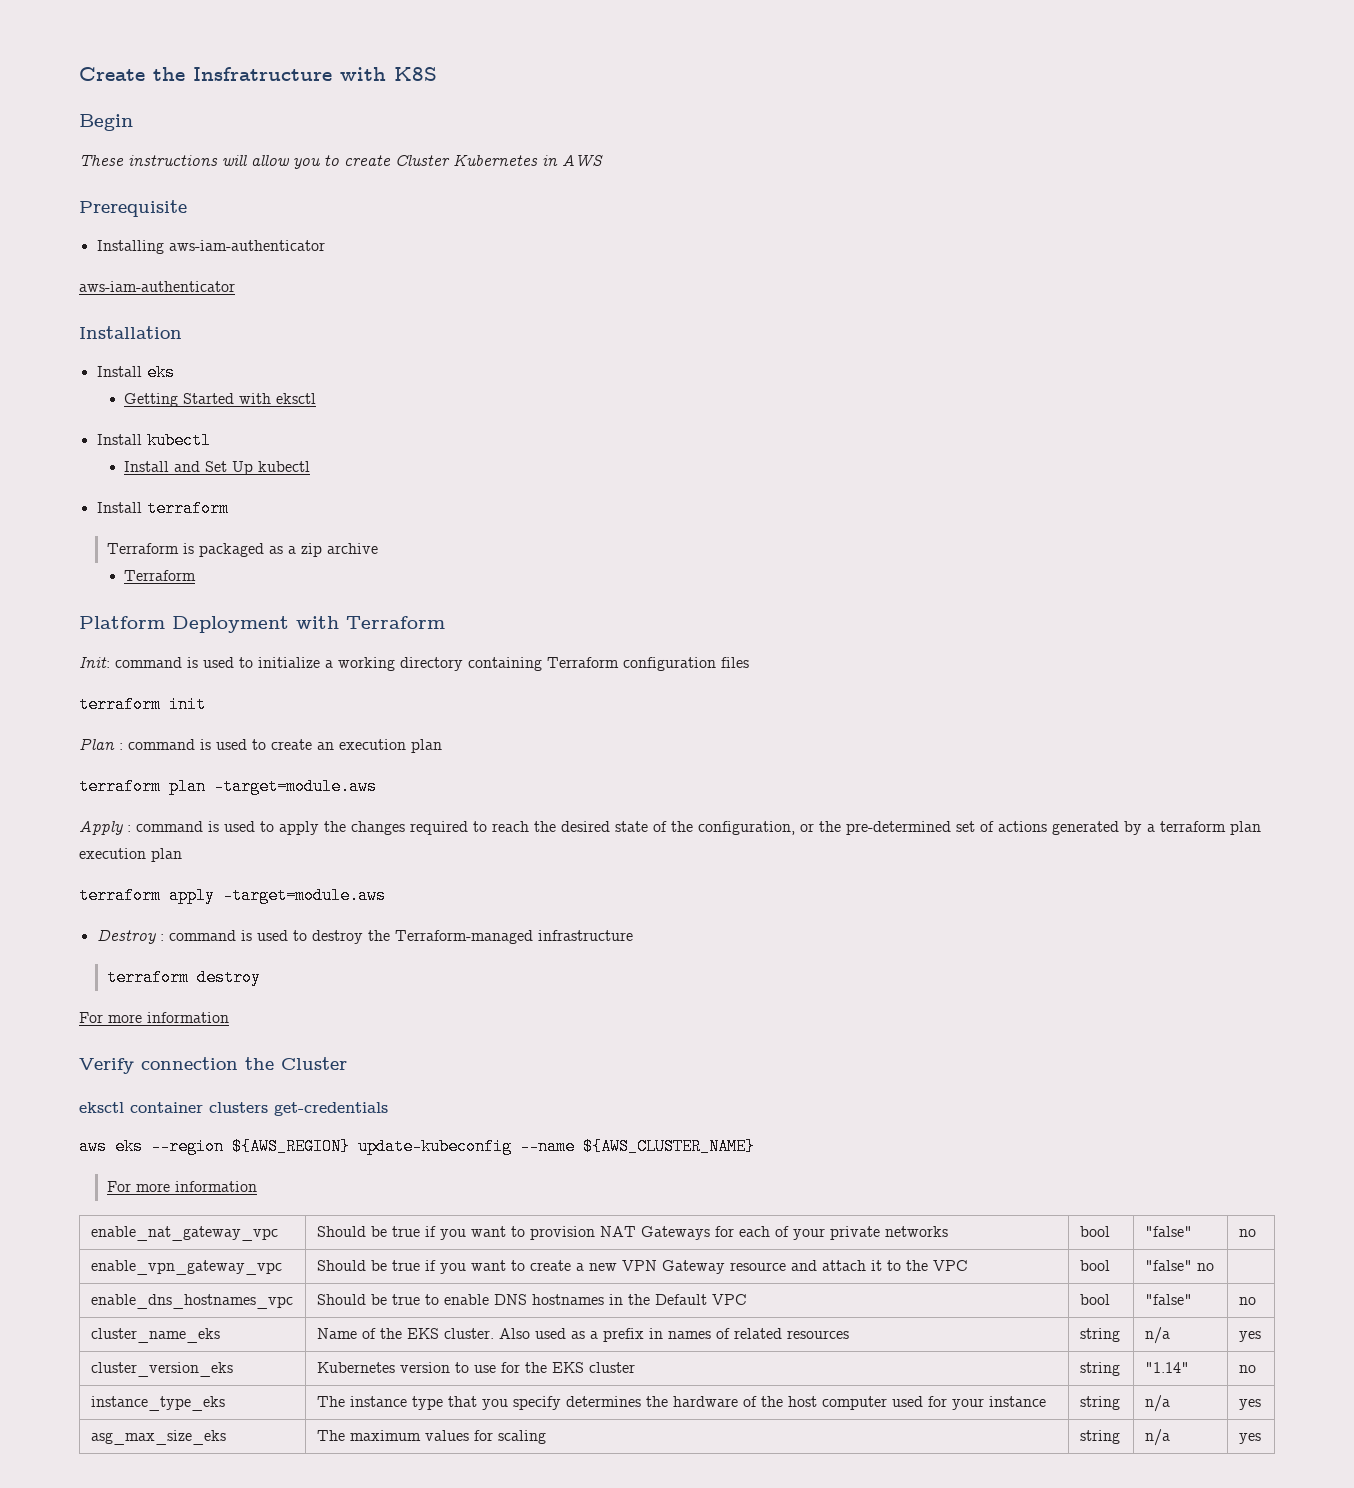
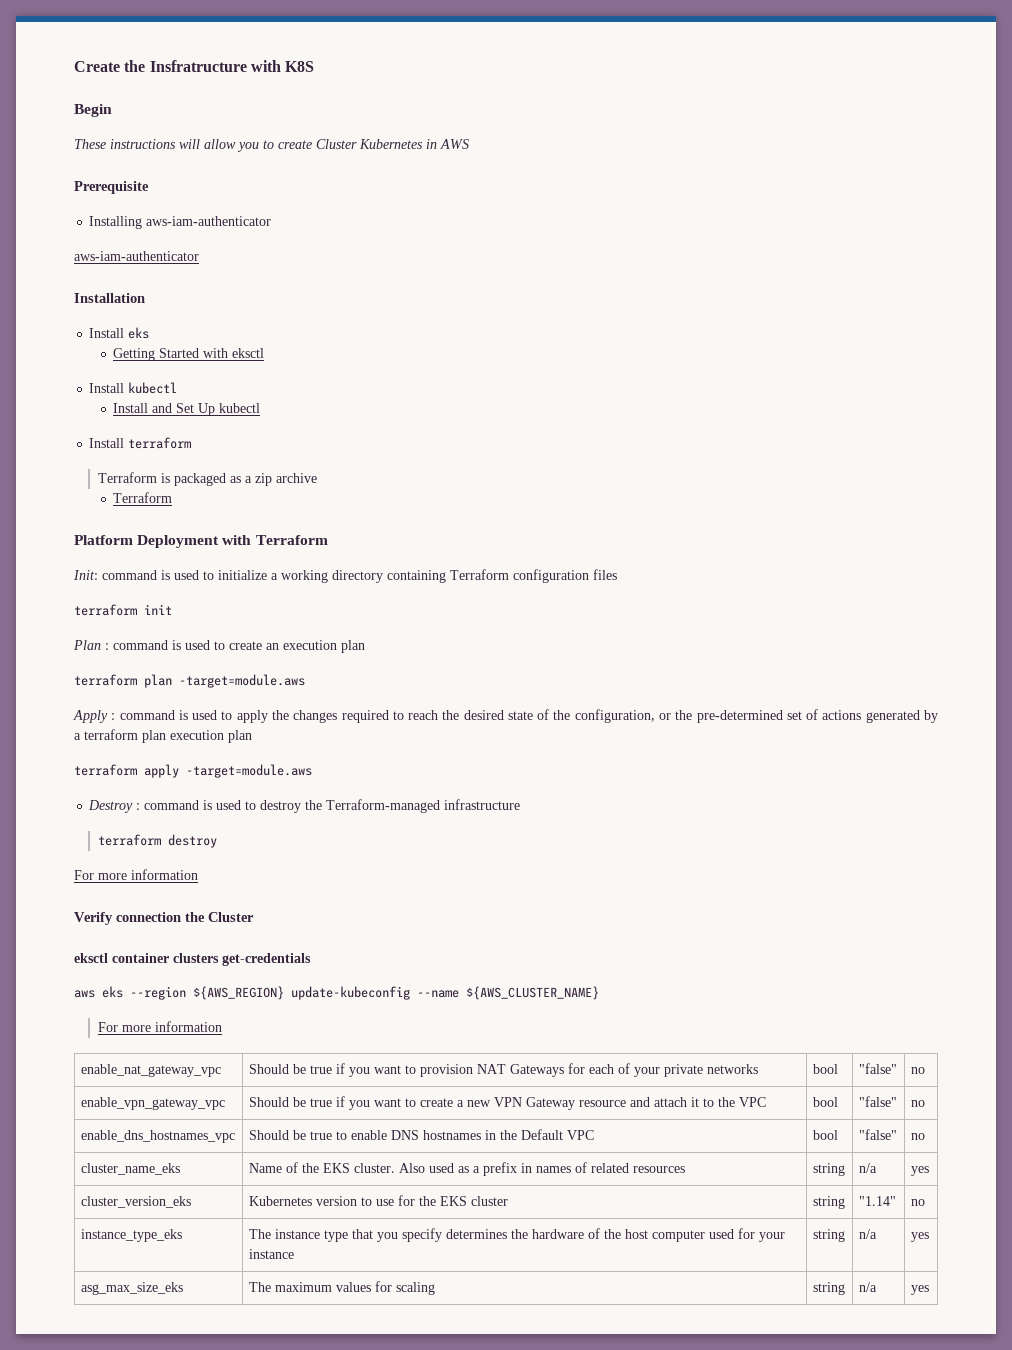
- enable_vpn_gateway_vpc | Should be true if you want to create a new VPN Gateway resource and attach it to the VPC | bool | "false" no |
+ enable_vpn_gateway_vpc | Should be true if you want to create a new VPN Gateway resource and attach it to the VPC | bool | "false" | no

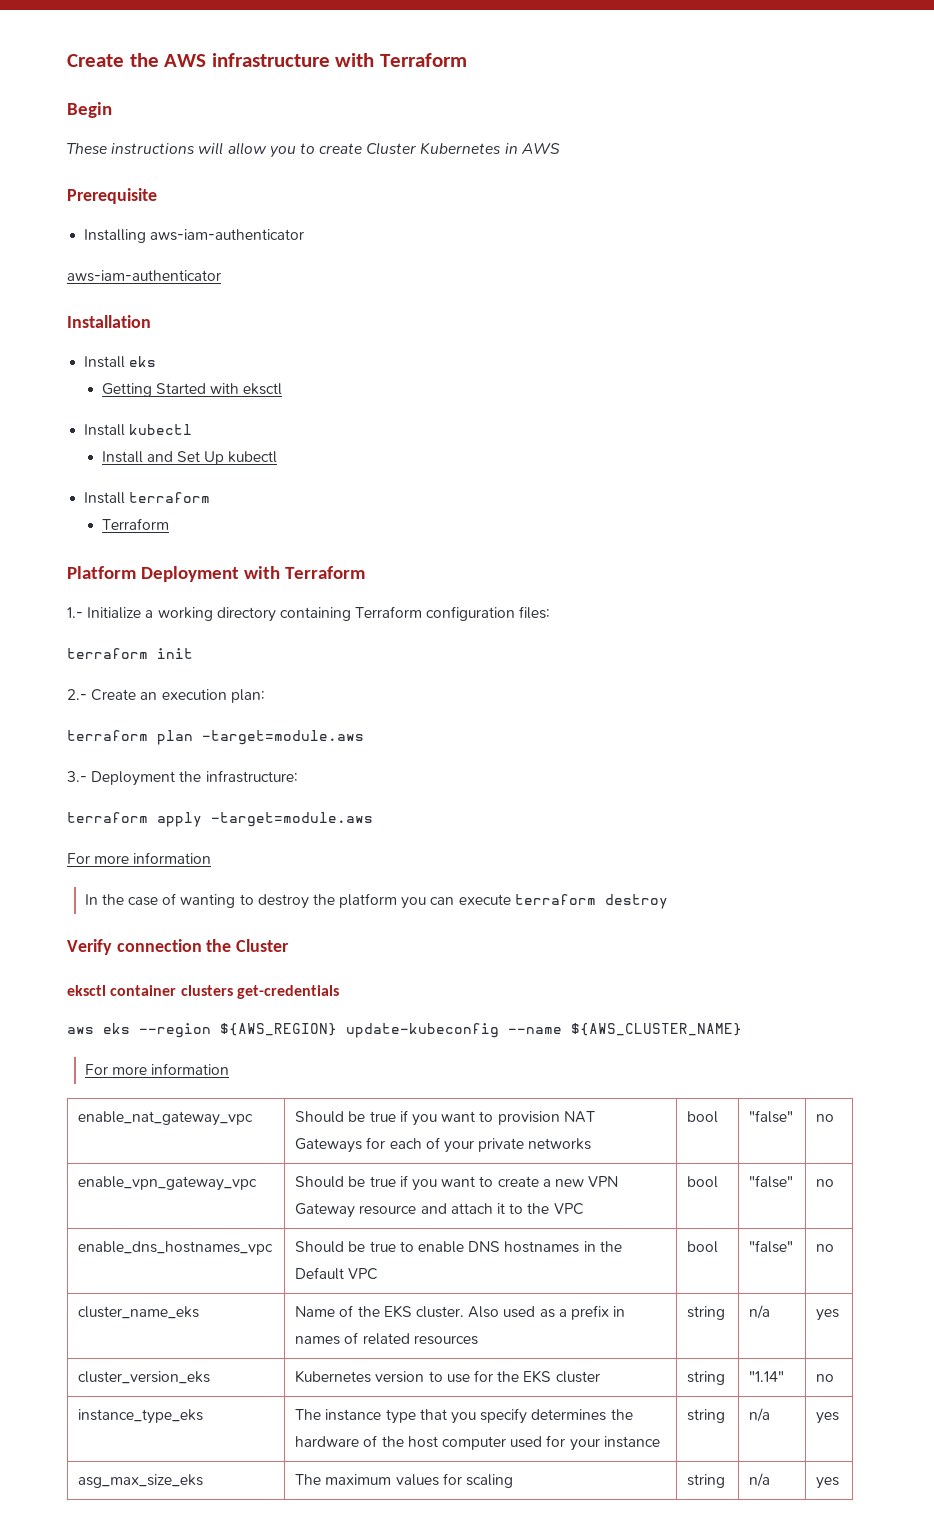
- Create the Insfratructure with K8S
+ Create the AWS infrastructure with Terraform
- Terraform is packaged as a zip archive
- Init: command is used to initialize a working directory containing Terraform configuration files
+ 1.- Initialize a working directory containing Terraform configuration files:
- Plan : command is used to create an execution plan
+ 2.- Create an execution plan:
- Apply : command is used to apply the changes required to reach the desired state of the configuration, or the pre-determined set of actions generated by a terraform plan execution plan
+ 3.- Deployment the infrastructure:
  terraform apply -target=module.aws
- Destroy : command is used to destroy the Terraform-managed infrastructure
- terraform destroy
  For more information
+ In the case of wanting to destroy the platform you can execute terraform destroy

